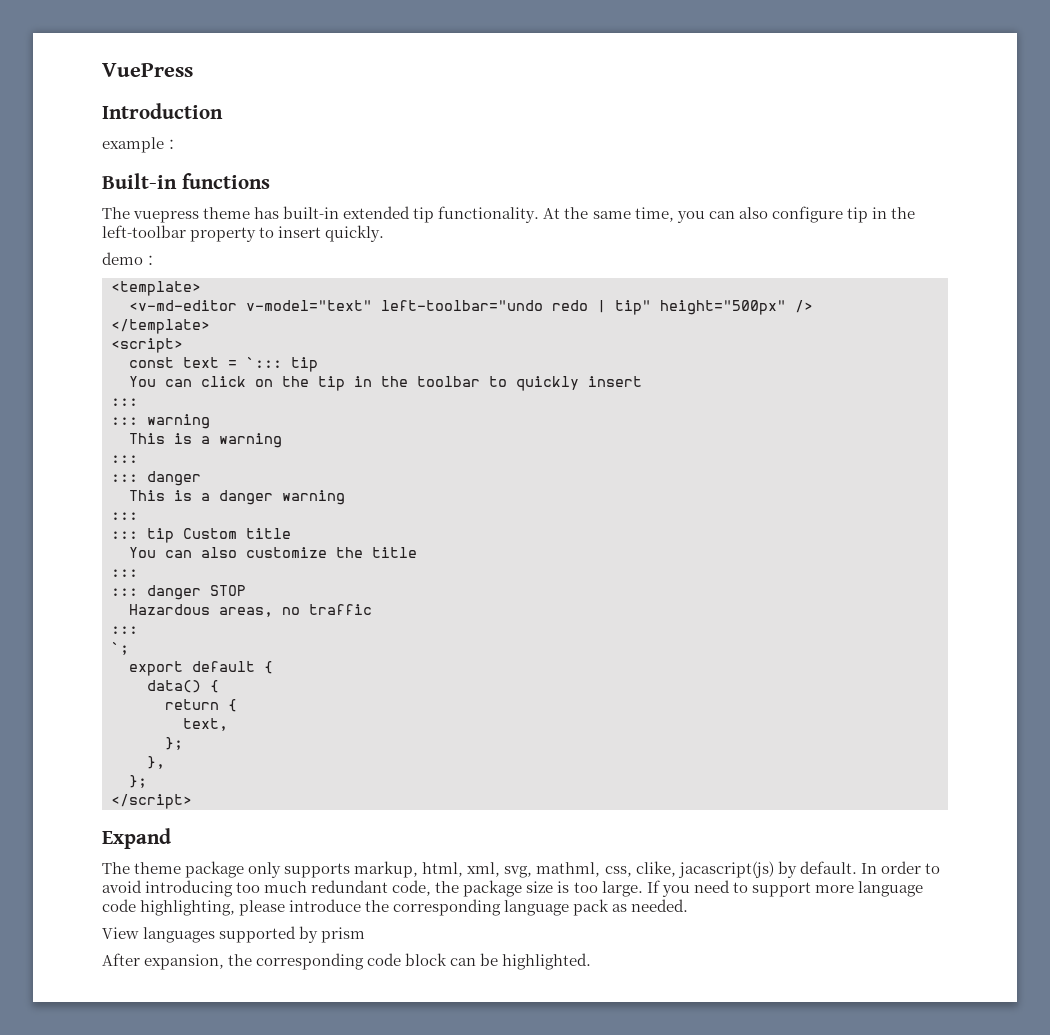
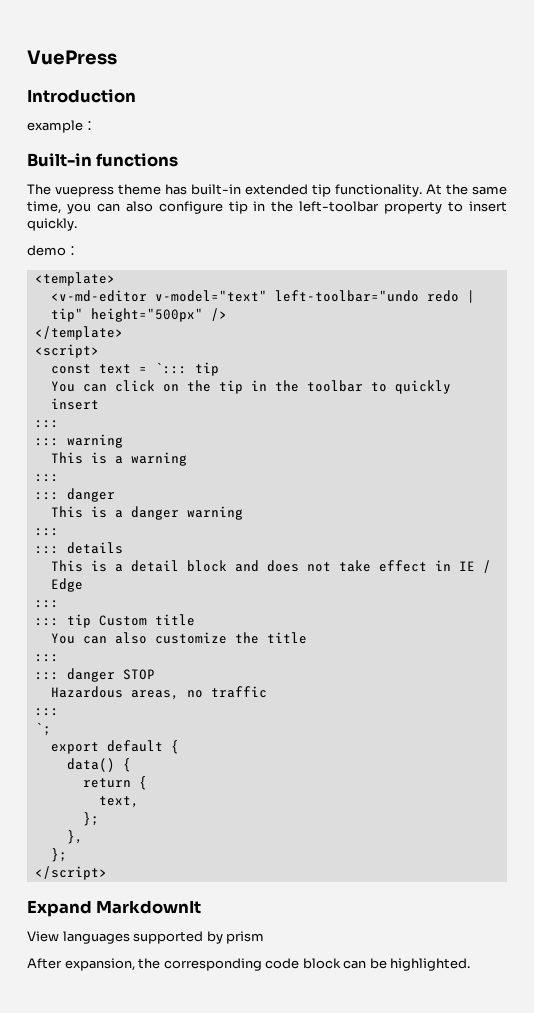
+ ::: details
+ This is a detail block and does not take effect in IE / Edge
+ :::
- Expand
- The theme package only supports markup, html, xml, svg, mathml, css, clike, jacascript(js) by default. In order to avoid introducing too much redundant code, the package size is too large. If you need to support more language code highlighting, please introduce the corresponding language pack as needed.
+ Expand MarkdownIt

